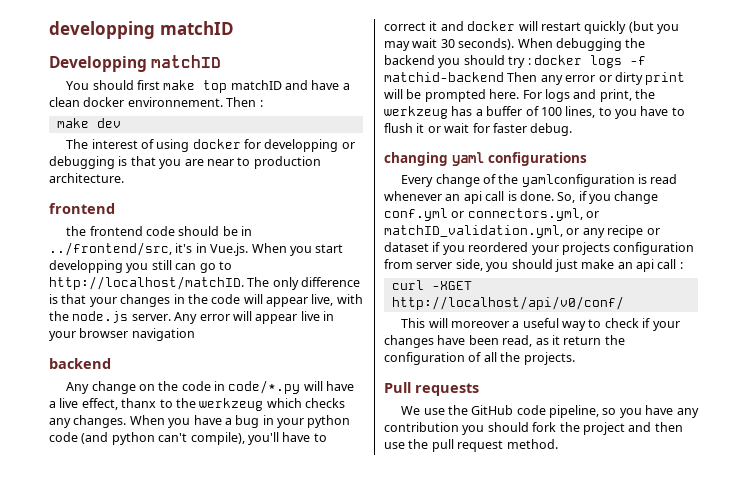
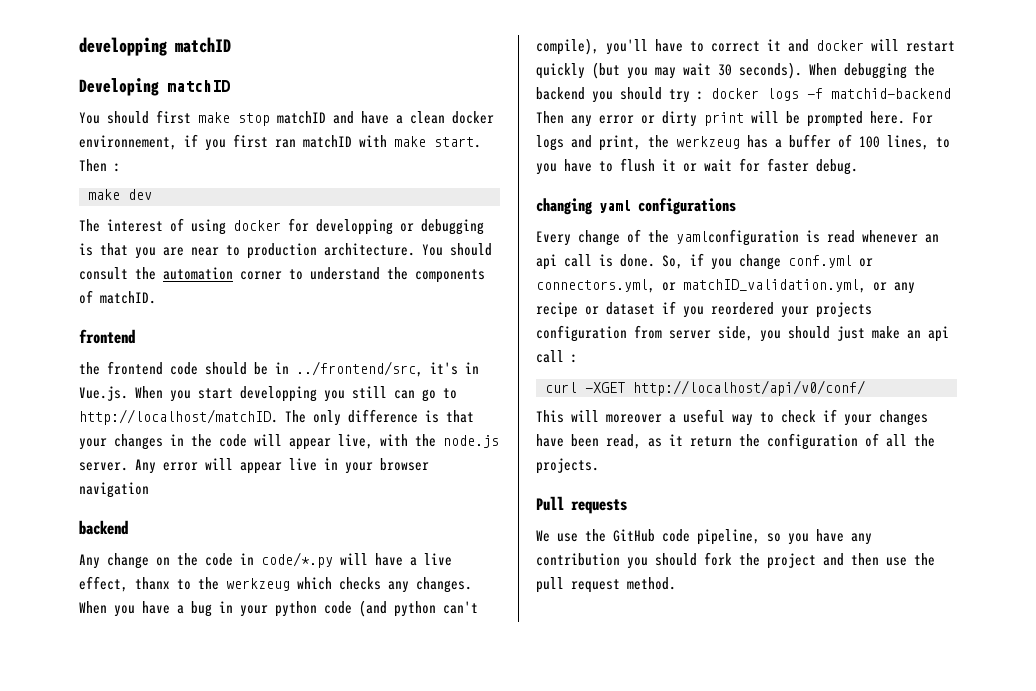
- Developping matchID
+ Developing matchID
- You should first make top matchID and have a clean docker environnement.
+ You should first make stop matchID and have a clean docker environnement, if you first ran matchID with make start.
+ You should consult the automation corner to understand the components of matchID.

